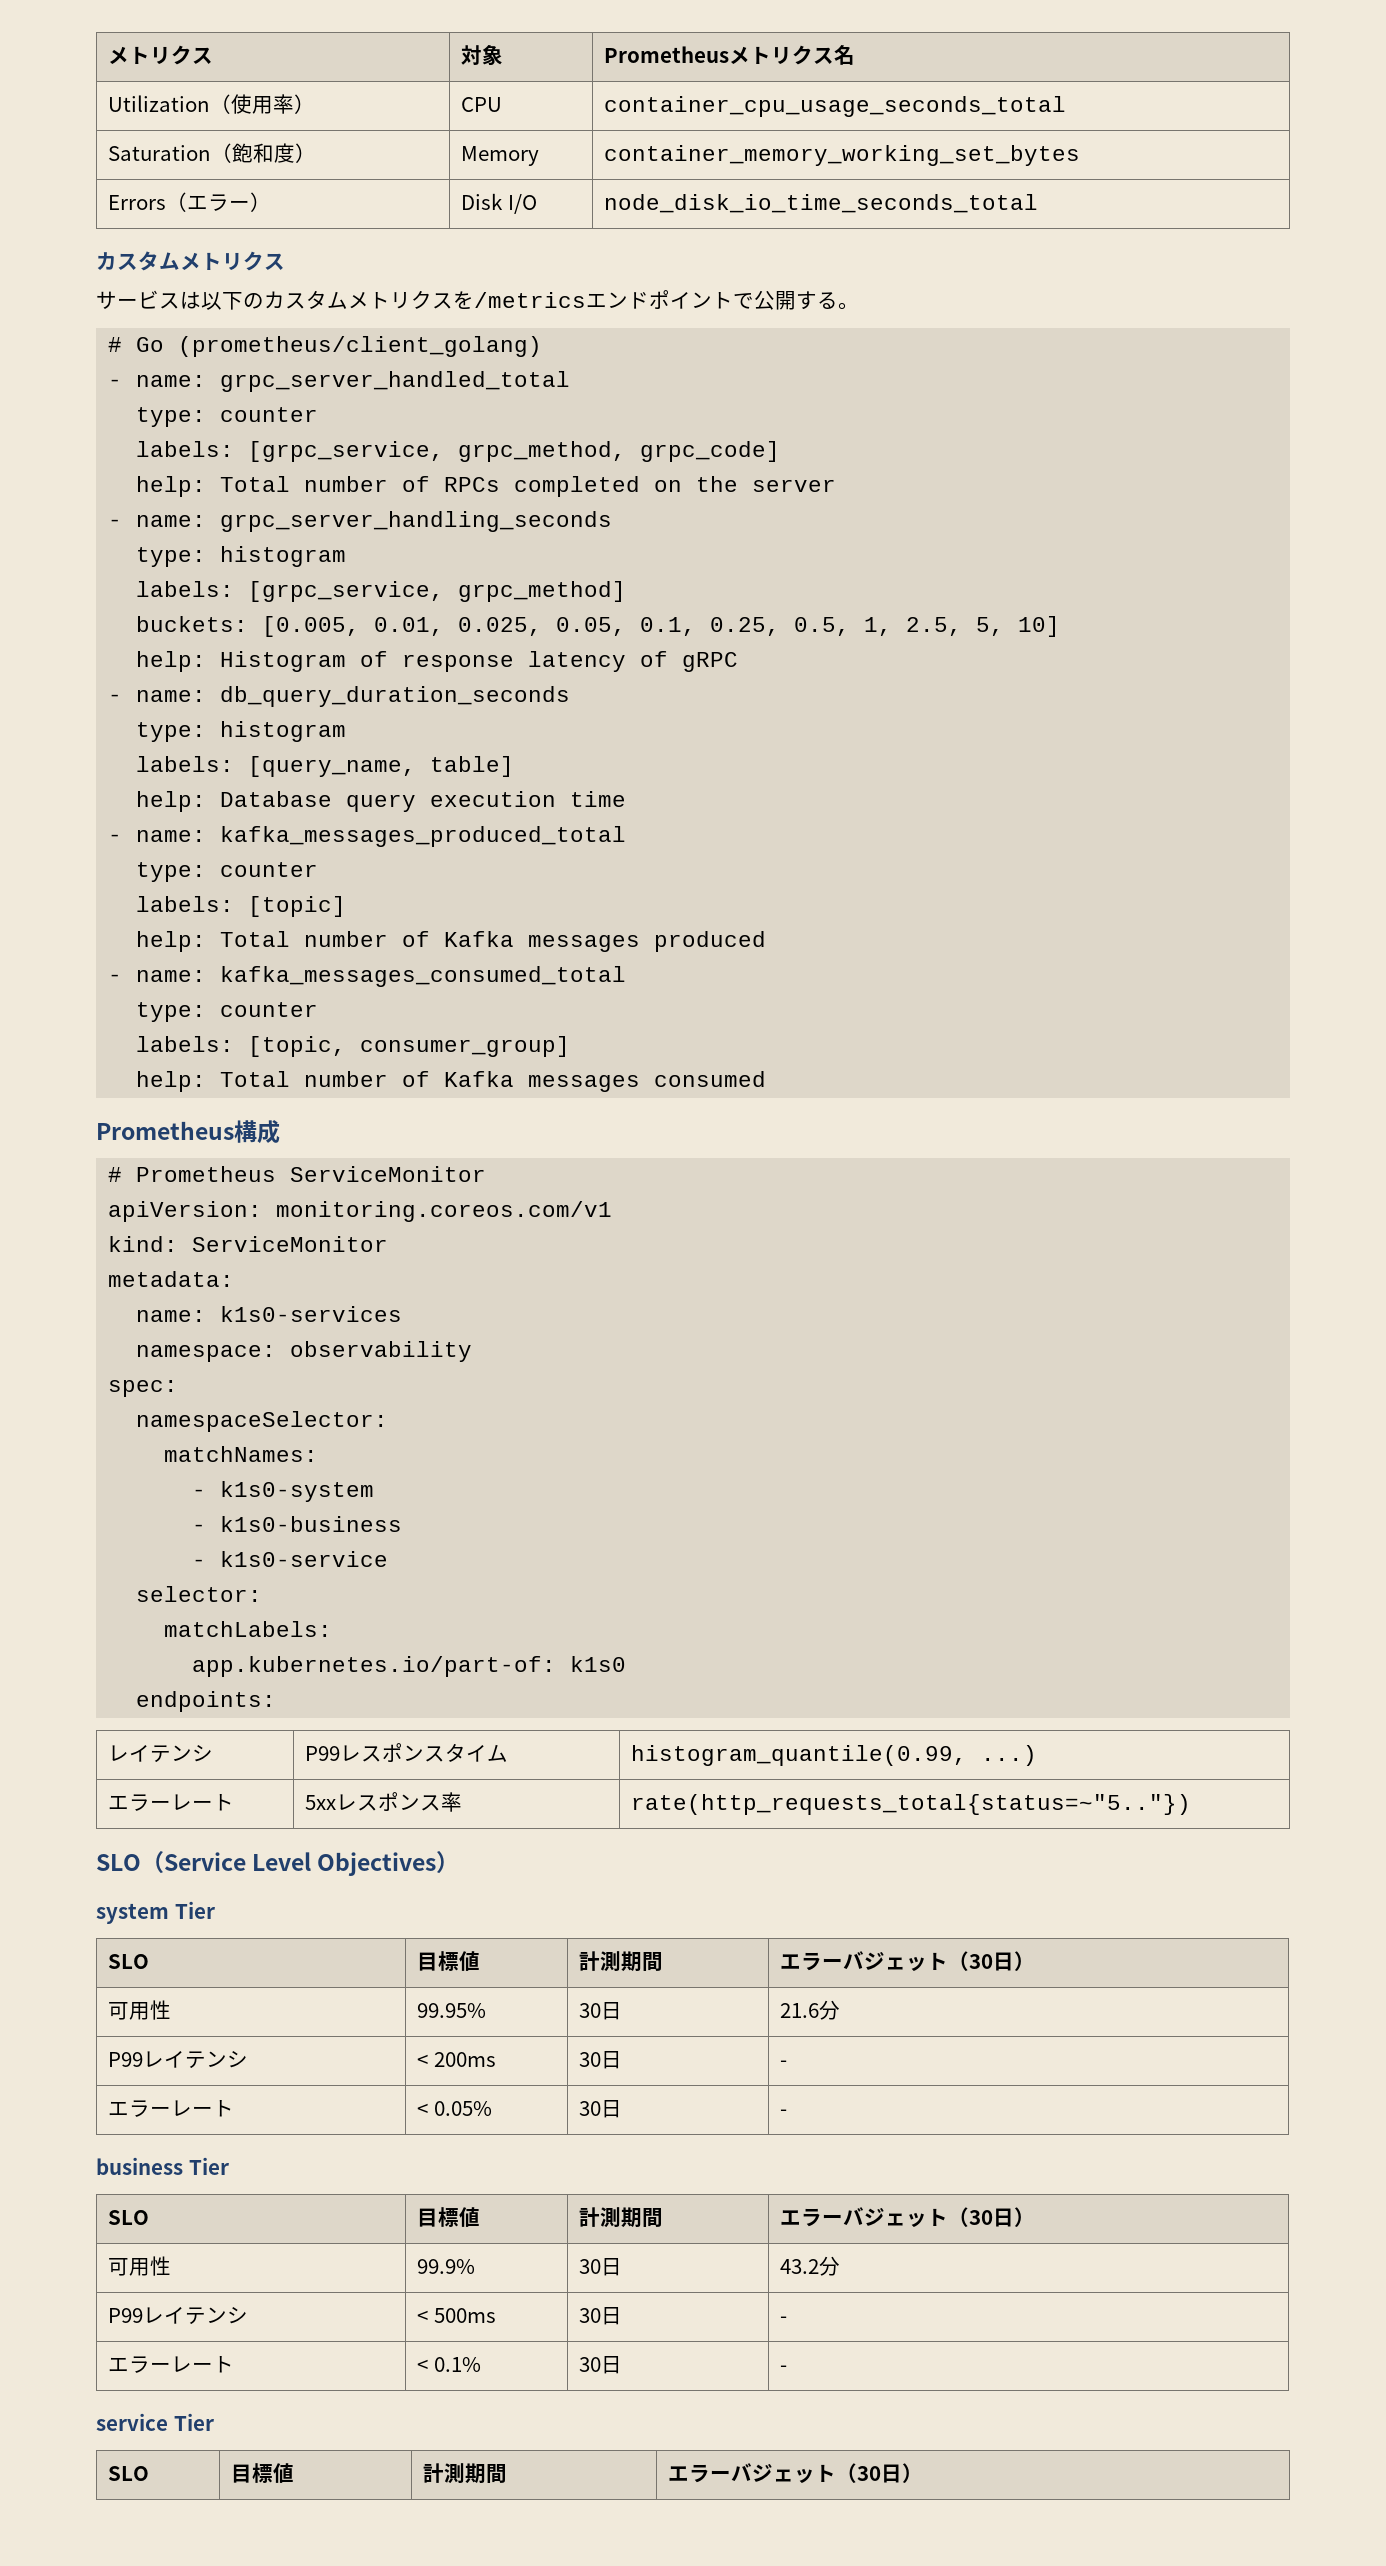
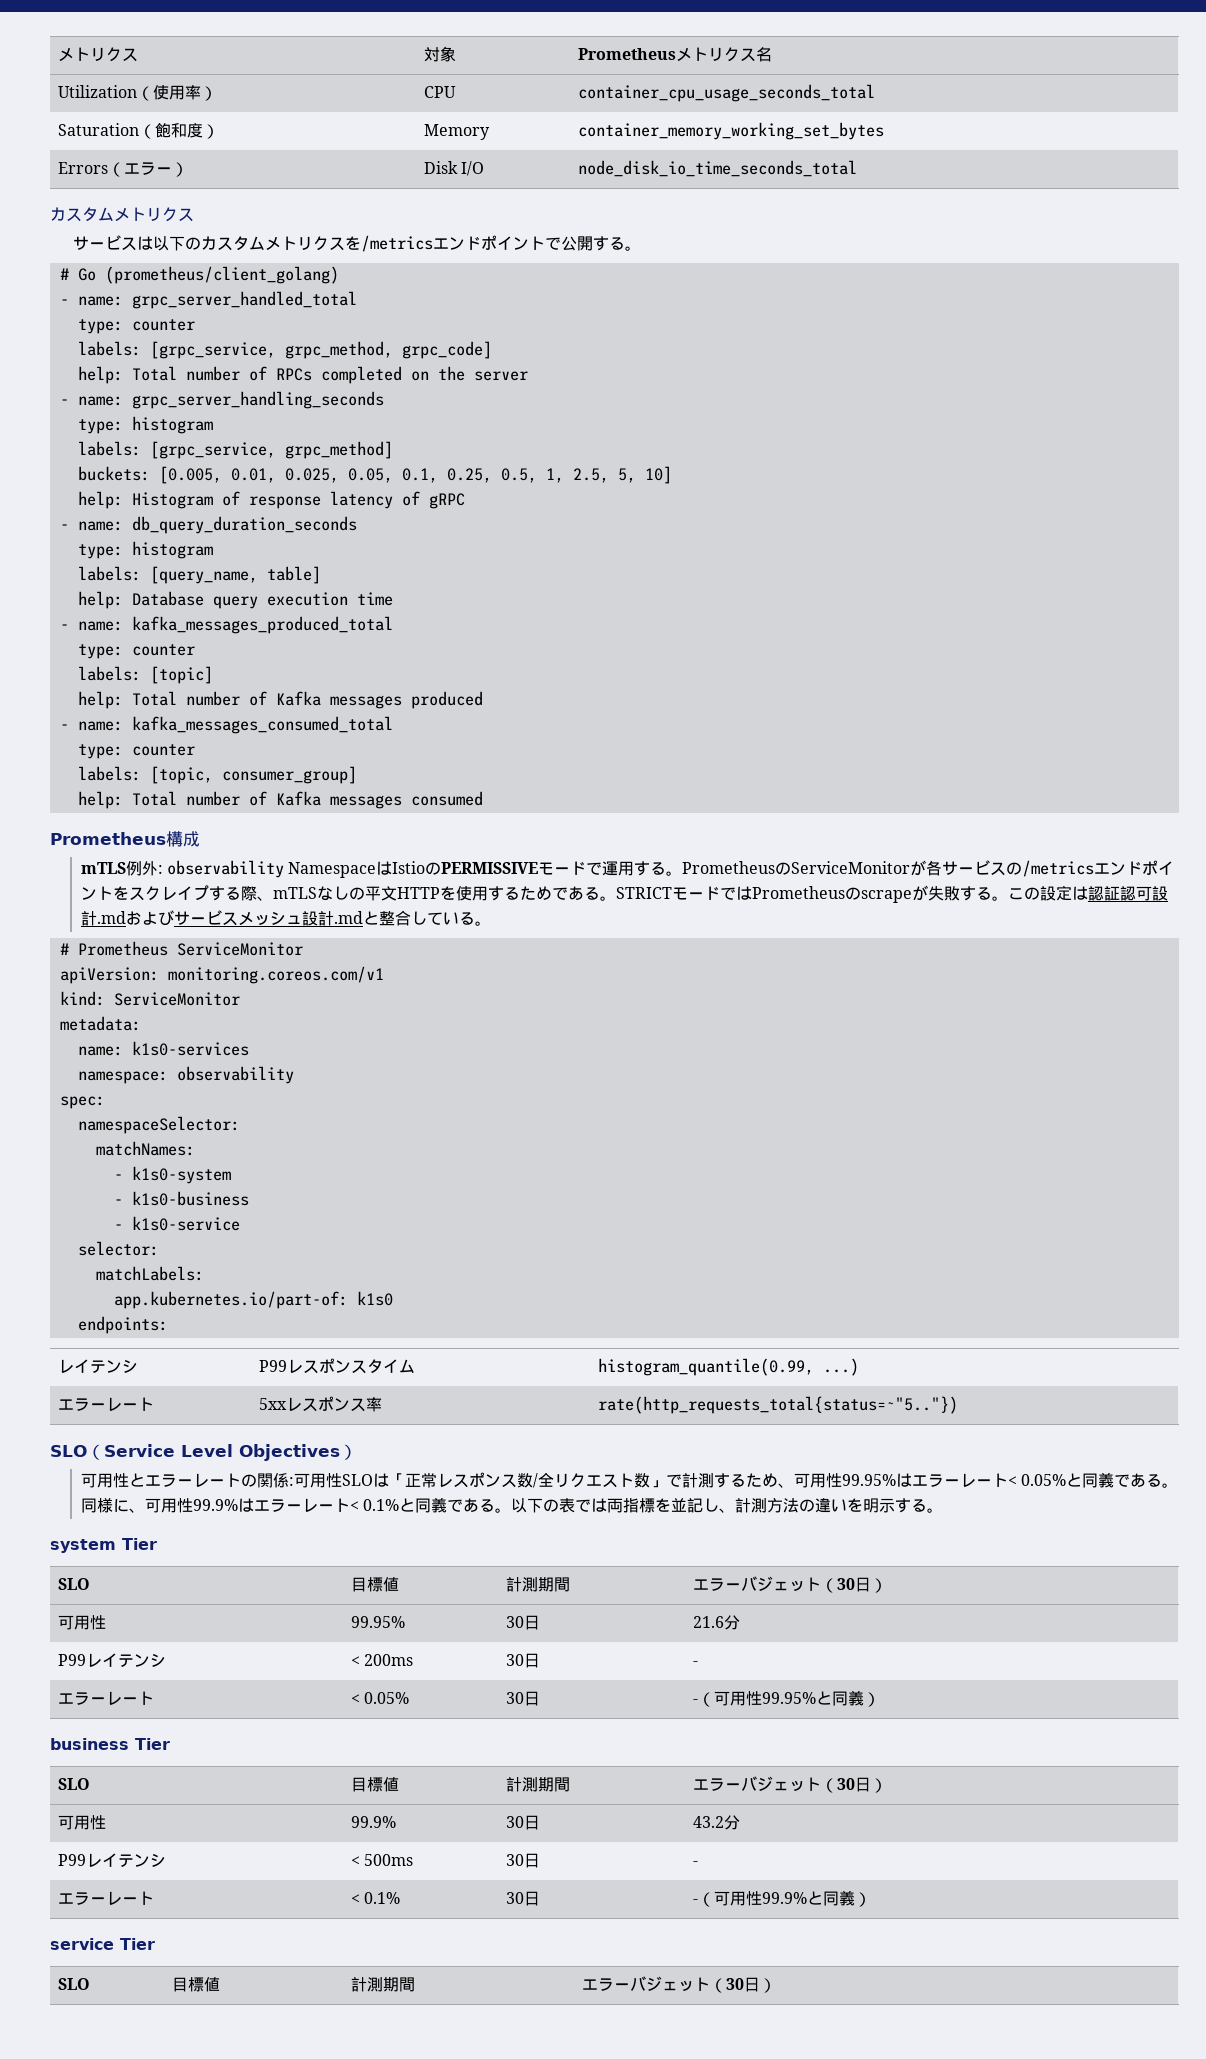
+ mTLS例外: observability NamespaceはIstioのPERMISSIVEモードで運用する。PrometheusのServiceMonitorが各サービスの/metricsエンドポイントをスクレイプする際、mTLSなしの平文HTTPを使用するためである。STRICTモードではPrometheusのscrapeが失敗する。この設定は認証認可設計.mdおよびサービスメッシュ設計.mdと整合している。
+ 可用性とエラーレートの関係:可用性SLOは「正常レスポンス数/全リクエスト数」で計測するため、可用性99.95%はエラーレート< 0.05%と同義である。同様に、可用性99.9%はエラーレート< 0.1%と同義である。以下の表では両指標を並記し、計測方法の違いを明示する。
- エラーレート | < 0.05% | 30日 | -
+ エラーレート | < 0.05% | 30日 | -（可用性99.95%と同義）
- エラーレート | < 0.1% | 30日 | -
+ エラーレート | < 0.1% | 30日 | -（可用性99.9%と同義）

